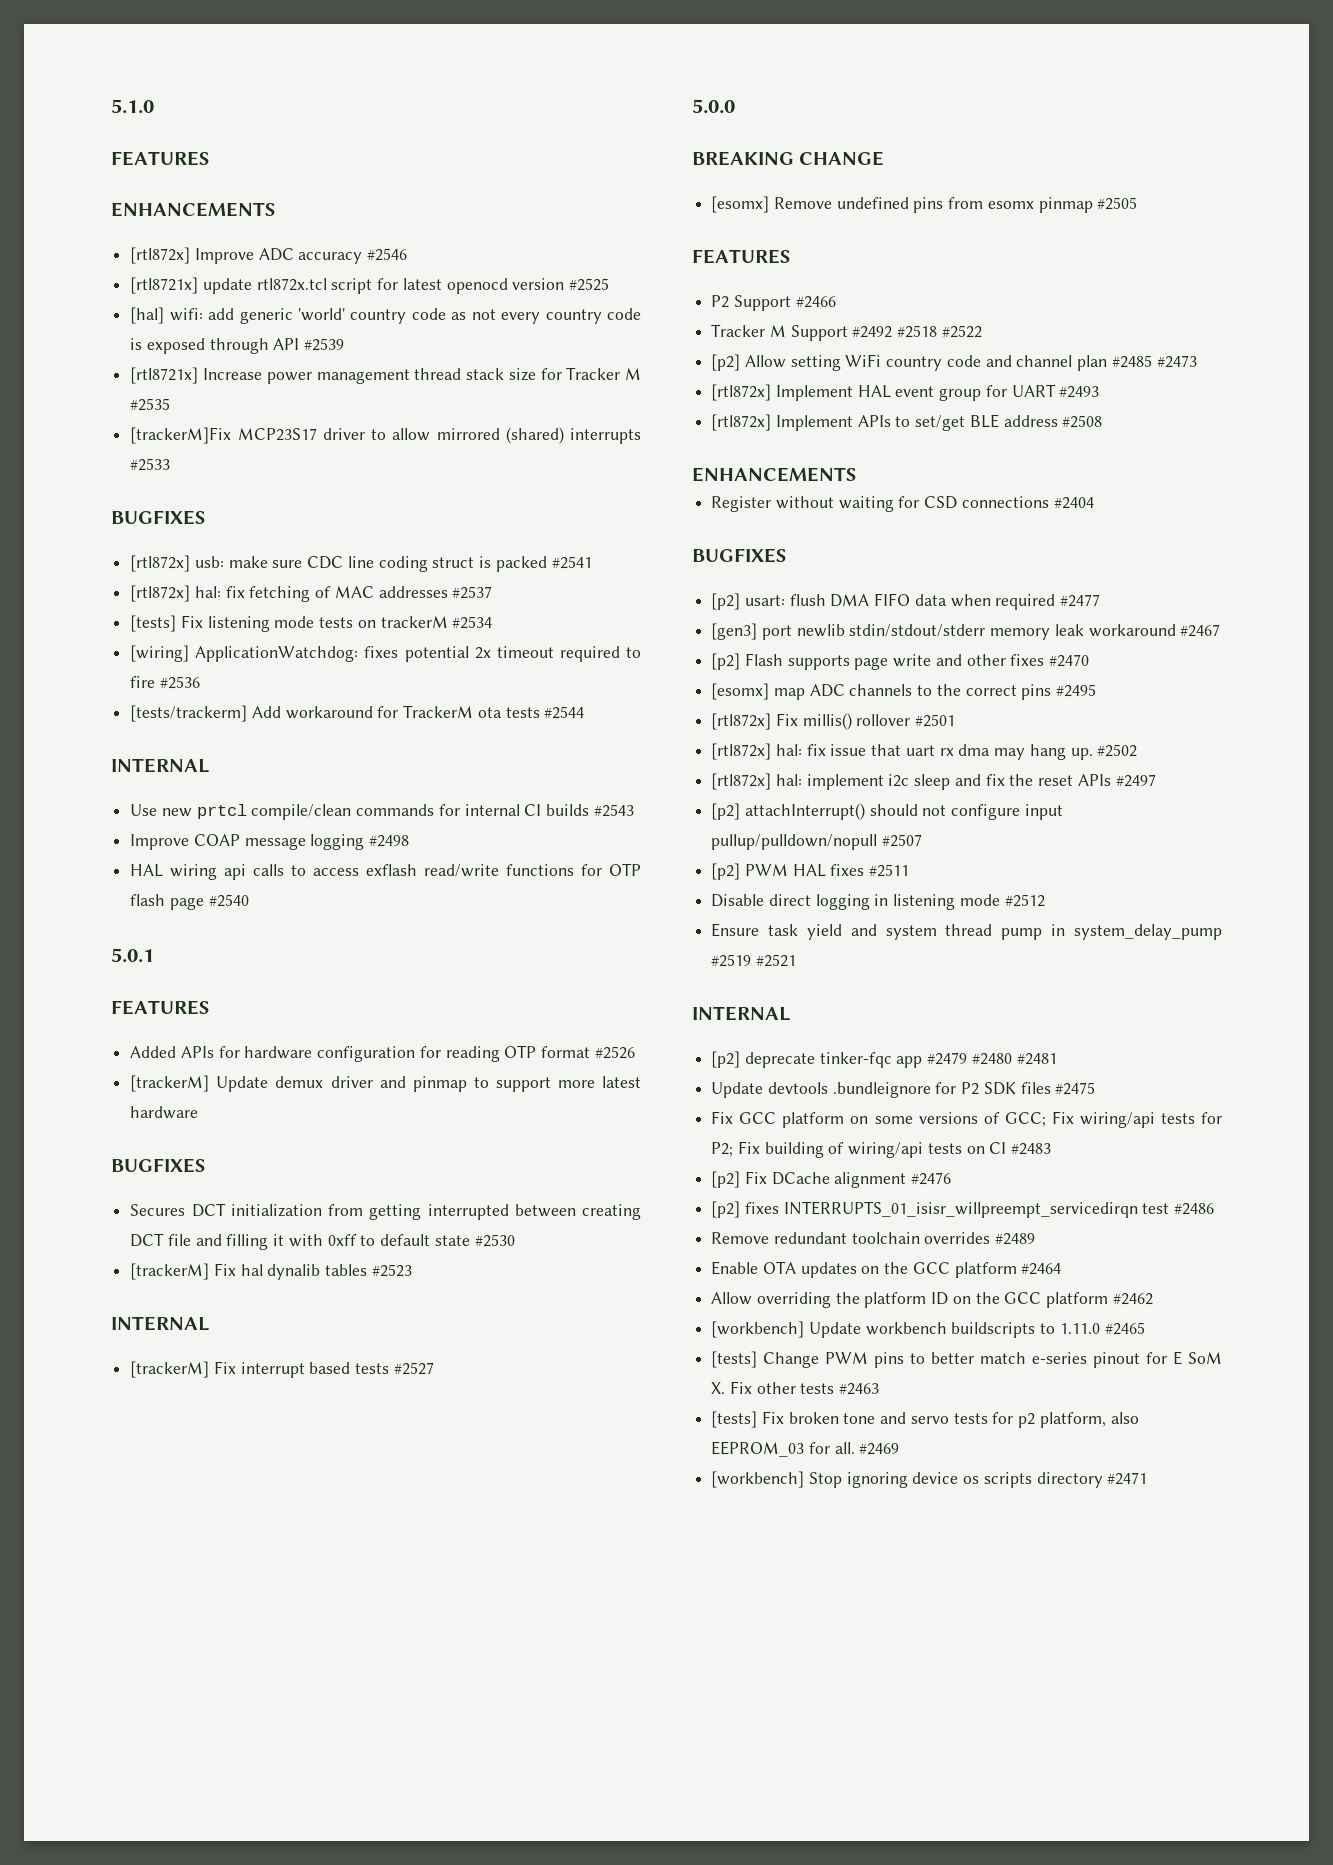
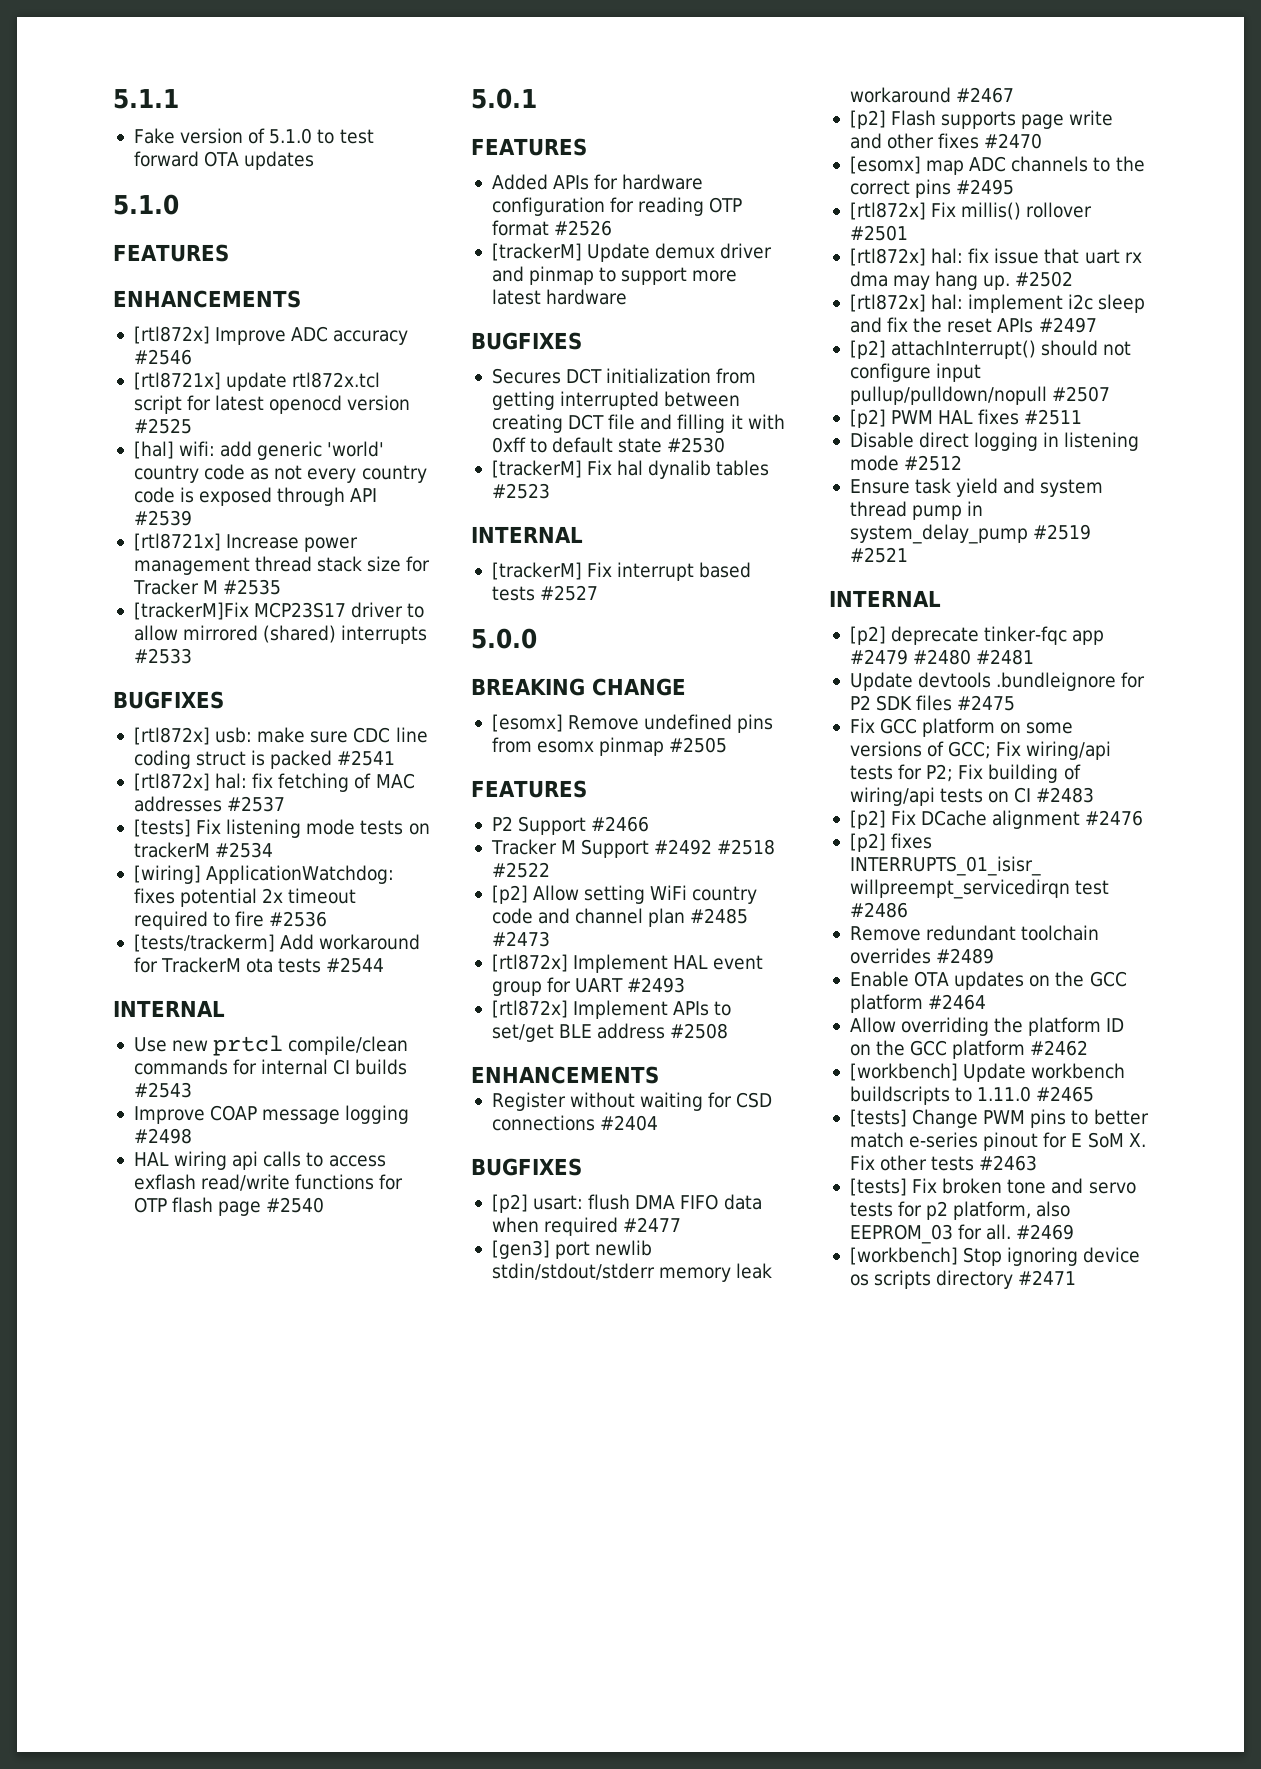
+ 5.1.1
+ Fake version of 5.1.0 to test forward OTA updates

